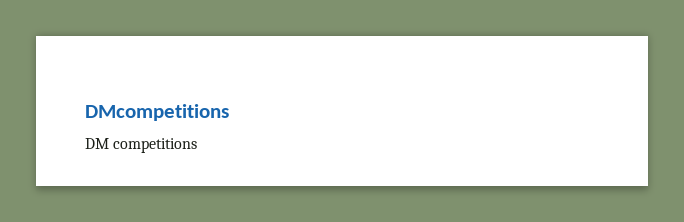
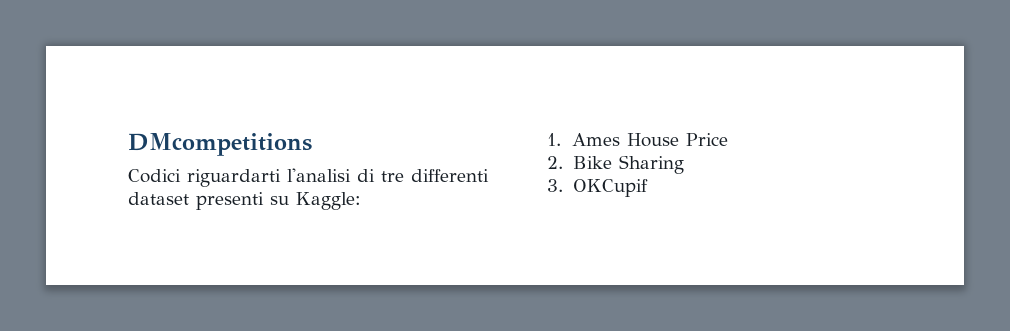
- DM competitions
+ Codici riguardarti l'analisi di tre differenti dataset presenti su Kaggle:
+ 1. Ames House Price
+ 2. Bike Sharing
+ 3. OKCupif

